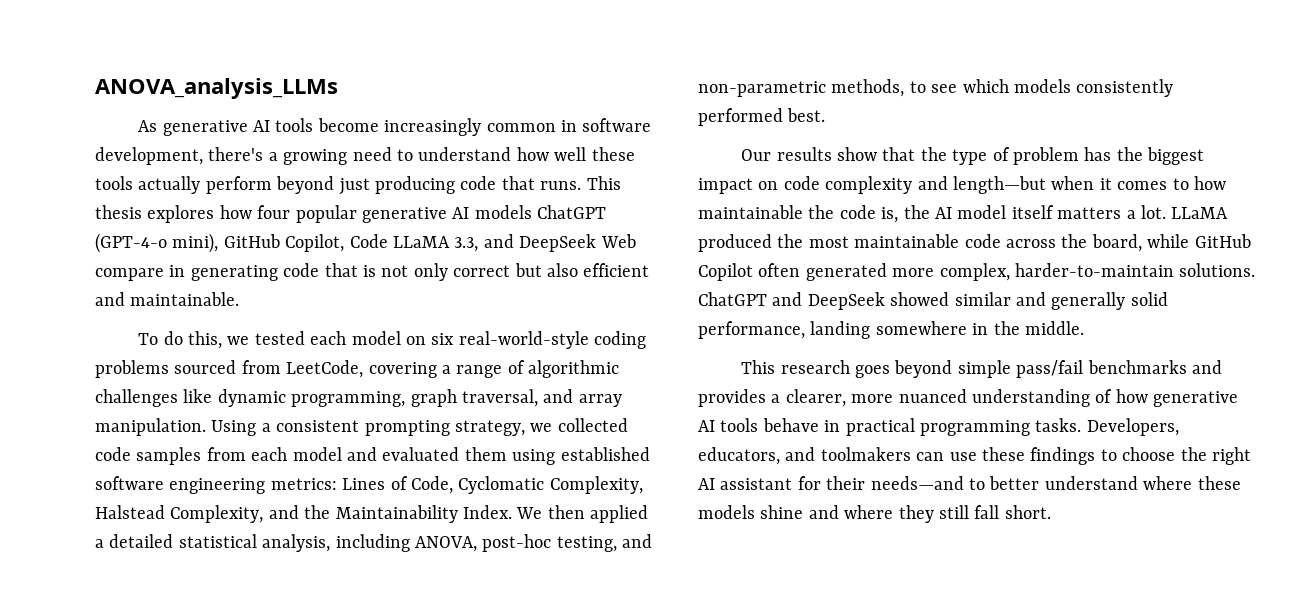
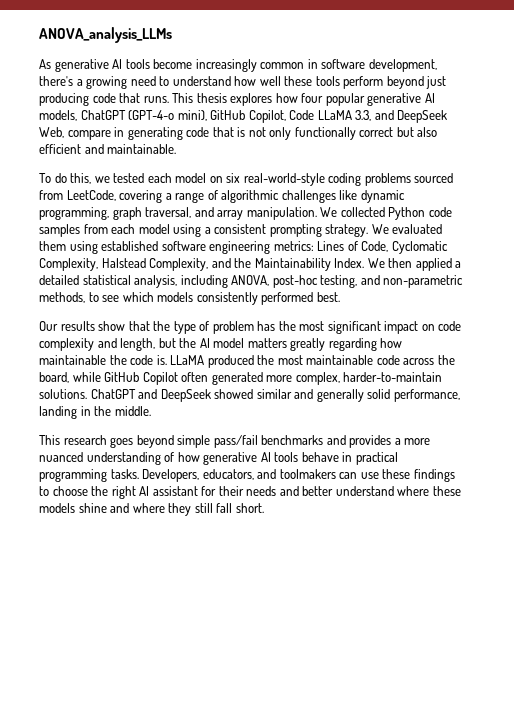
- As generative AI tools become increasingly common in software development, there's a growing need to understand how well these tools actually perform beyond just producing code that runs.
+ As generative AI tools become increasingly common in software development, there's a growing need to understand how well these tools perform beyond just producing code that runs.
- This thesis explores how four popular generative AI models ChatGPT (GPT-4-o mini), GitHub Copilot, Code LLaMA 3.3, and DeepSeek Web compare in generating code that is not only correct but also efficient and maintainable.
+ This thesis explores how four popular generative AI models, ChatGPT (GPT-4-o mini), GitHub Copilot, Code LLaMA 3.3, and DeepSeek Web, compare in generating code that is not only functionally correct but also efficient and maintainable.
- Using a consistent prompting strategy, we collected code samples from each model and evaluated them using established software engineering metrics: Lines of Code, Cyclomatic Complexity, Halstead Complexity, and the Maintainability Index.
+ We collected Python code samples from each model using a consistent prompting strategy. We evaluated them using established software engineering metrics: Lines of Code, Cyclomatic Complexity, Halstead Complexity, and the Maintainability Index.
- Our results show that the type of problem has the biggest impact on code complexity and length—but when it comes to how maintainable the code is, the AI model itself matters a lot.
+ Our results show that the type of problem has the most significant impact on code complexity and length, but the AI model matters greatly regarding how maintainable the code is.
- ChatGPT and DeepSeek showed similar and generally solid performance, landing somewhere in the middle.
+ ChatGPT and DeepSeek showed similar and generally solid performance, landing in the middle.
- This research goes beyond simple pass/fail benchmarks and provides a clearer, more nuanced understanding of how generative AI tools behave in practical programming tasks.
+ This research goes beyond simple pass/fail benchmarks and provides a more nuanced understanding of how generative AI tools behave in practical programming tasks.
- Developers, educators, and toolmakers can use these findings to choose the right AI assistant for their needs—and to better understand where these models shine and where they still fall short.
+ Developers, educators, and toolmakers can use these findings to choose the right AI assistant for their needs and better understand where these models shine and where they still fall short.

